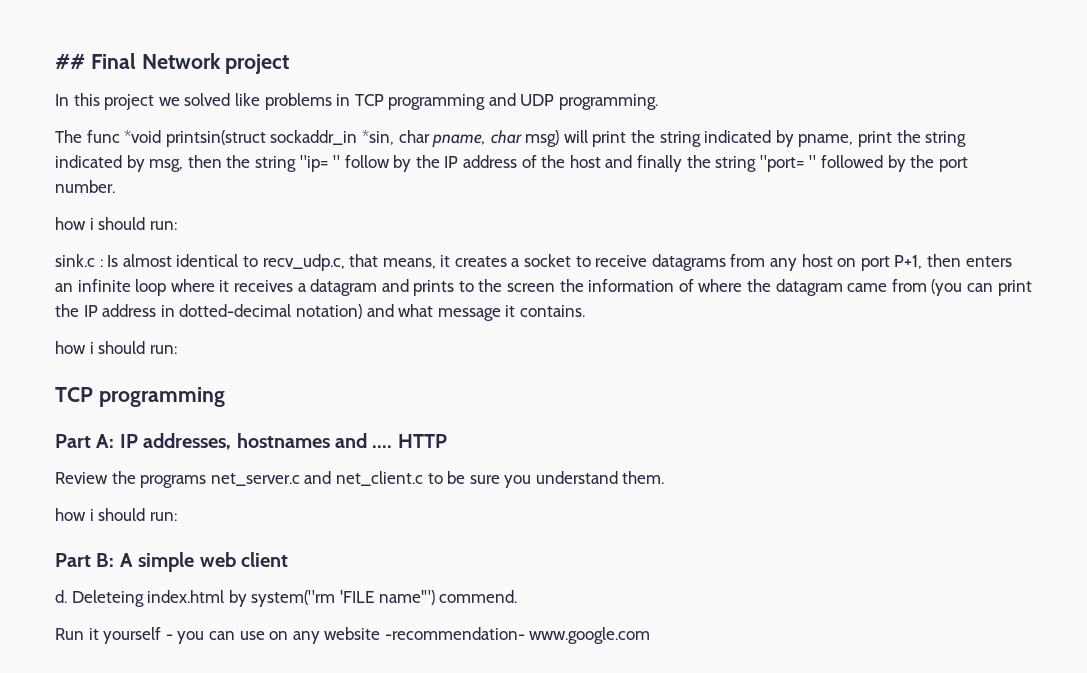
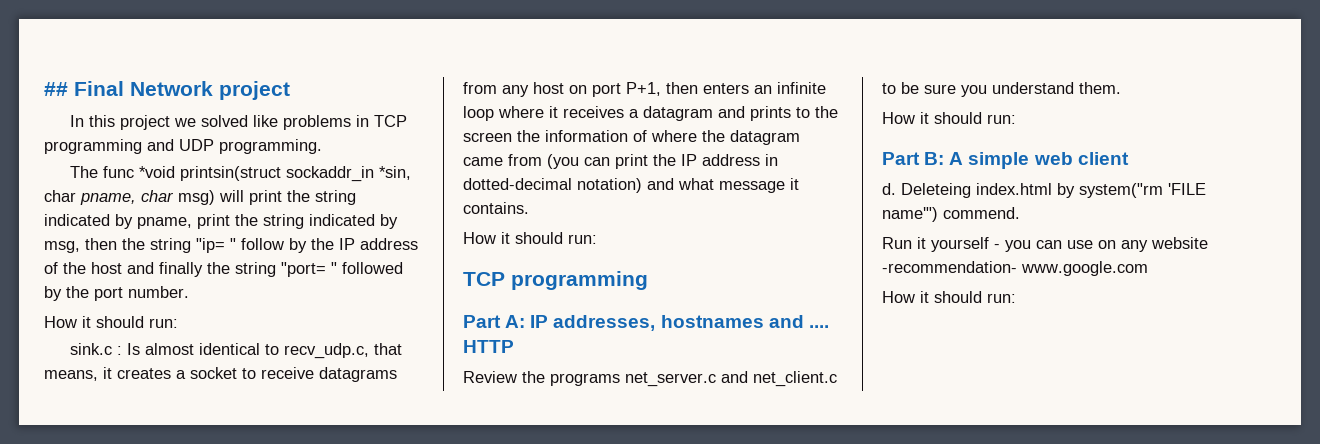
  The func *void printsin(struct sockaddr_in *sin, char pname, char msg) will print the string indicated by pname, print the string indicated by msg, then the string "ip= " follow by the IP address of the host and finally the string "port= " followed by the port number.
- how i should run:
+ How it should run:
  Is almost identical to recv_udp.c, that means, it creates a socket to receive datagrams from any host on port P+1, then enters an infinite loop where it receives a datagram and prints to the screen the information of where the datagram came from (you can print the IP address in dotted-decimal notation) and what message it contains.
- how i should run:
+ How it should run:
  Review the programs net_server.c and net_client.c to be sure you understand them.
- how i should run:
+ How it should run:
  Run it yourself - you can use on any website -recommendation- www.google.com
+ How it should run:

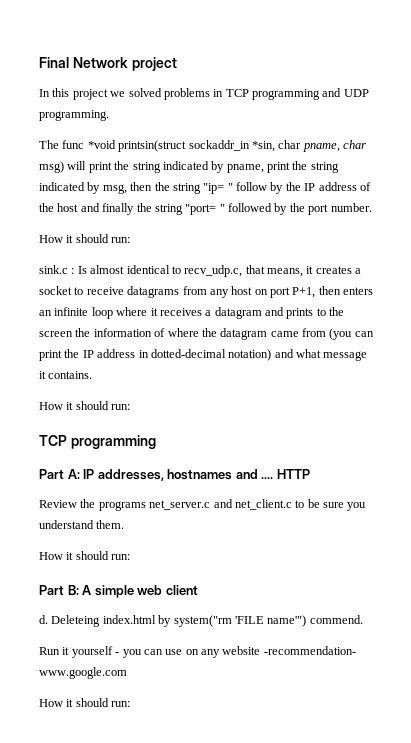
- ## Final Network project
+ Final Network project
- In this project we solved like problems in TCP programming and UDP programming.
+ In this project we solved problems in TCP programming and UDP programming.

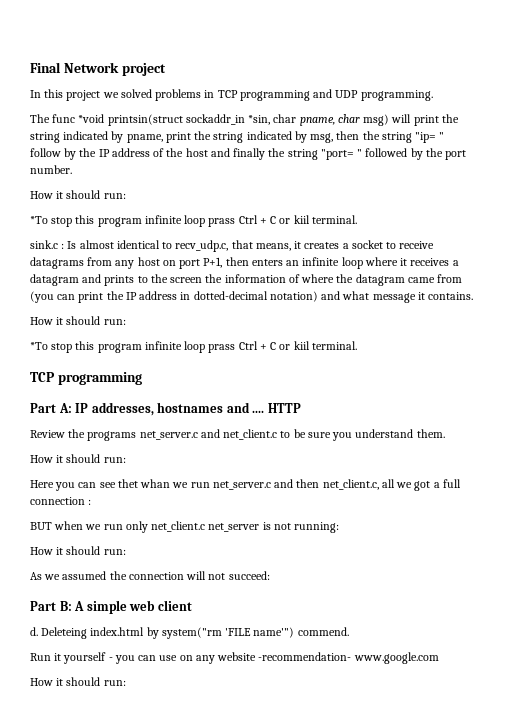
  The func *void printsin(struct sockaddr_in *sin, char pname, char msg) will print the string indicated by pname, print the string indicated by msg, then the string "ip= " follow by the IP address of the host and finally the string "port= " followed by the port number.
  How it should run:
+ *To stop this program infinite loop prass Ctrl + C or kiil terminal.
  Is almost identical to recv_udp.c, that means, it creates a socket to receive datagrams from any host on port P+1, then enters an infinite loop where it receives a datagram and prints to the screen the information of where the datagram came from (you can print the IP address in dotted-decimal notation) and what message it contains.
  How it should run:
+ *To stop this program infinite loop prass Ctrl + C or kiil terminal.
+ Here you can see thet whan we run net_server.c and then net_client.c, all we got a full connection :
+ BUT when we run only net_client.c net_server is not running:
+ How it should run:
+ As we assumed the connection will not succeed:

